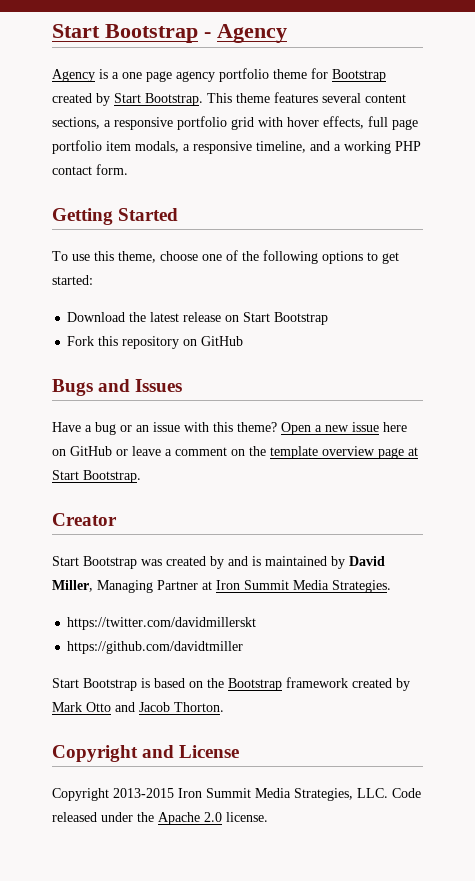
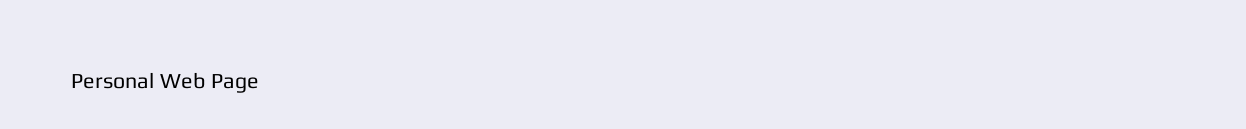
- Start Bootstrap - Agency
- Agency is a one page agency portfolio theme for Bootstrap created by Start Bootstrap. This theme features several content sections, a responsive portfolio grid with hover effects, full page portfolio item modals, a responsive timeline, and a working PHP contact form.
- Getting Started
- To use this theme, choose one of the following options to get started:
- Download the latest release on Start Bootstrap
- Fork this repository on GitHub
- Bugs and Issues
- Have a bug or an issue with this theme? Open a new issue here on GitHub or leave a comment on the template overview page at Start Bootstrap.
- Creator
- Start Bootstrap was created by and is maintained by David Miller, Managing Partner at Iron Summit Media Strategies.
- https://twitter.com/davidmillerskt
- https://github.com/davidtmiller
- Start Bootstrap is based on the Bootstrap framework created by Mark Otto and Jacob Thorton.
- Copyright and License
- Copyright 2013-2015 Iron Summit Media Strategies, LLC. Code released under the Apache 2.0 license.
+ Personal Web Page

